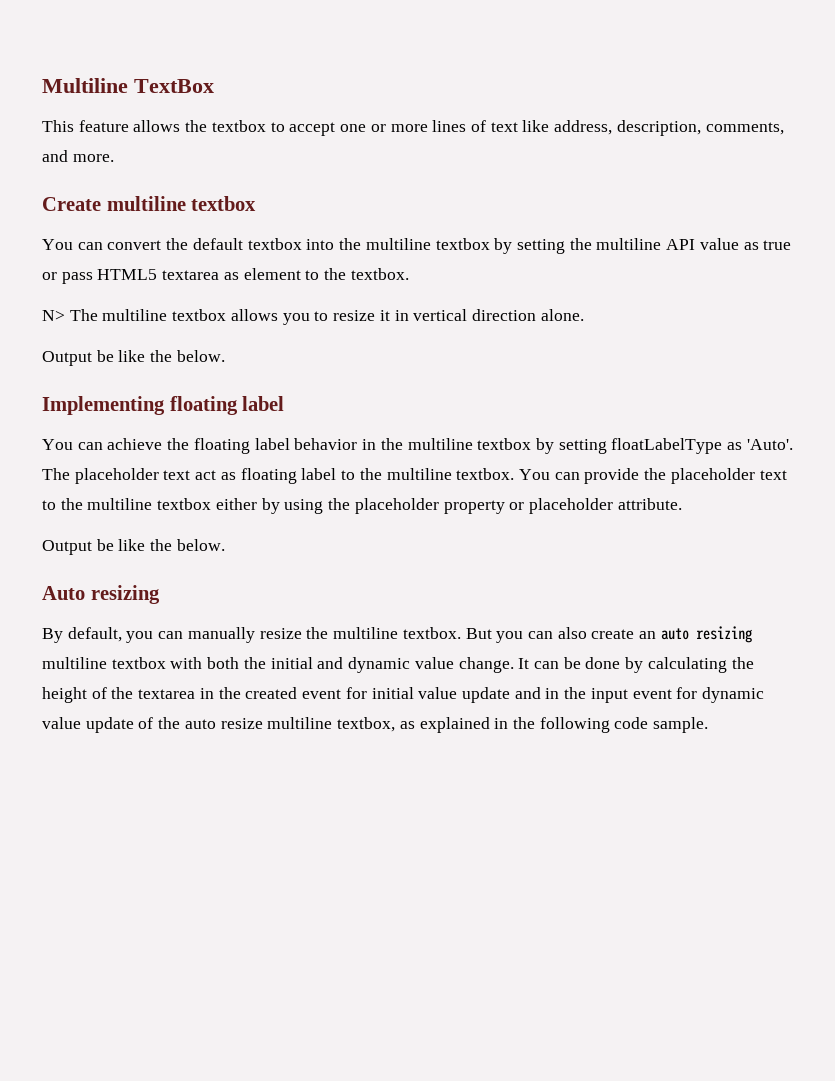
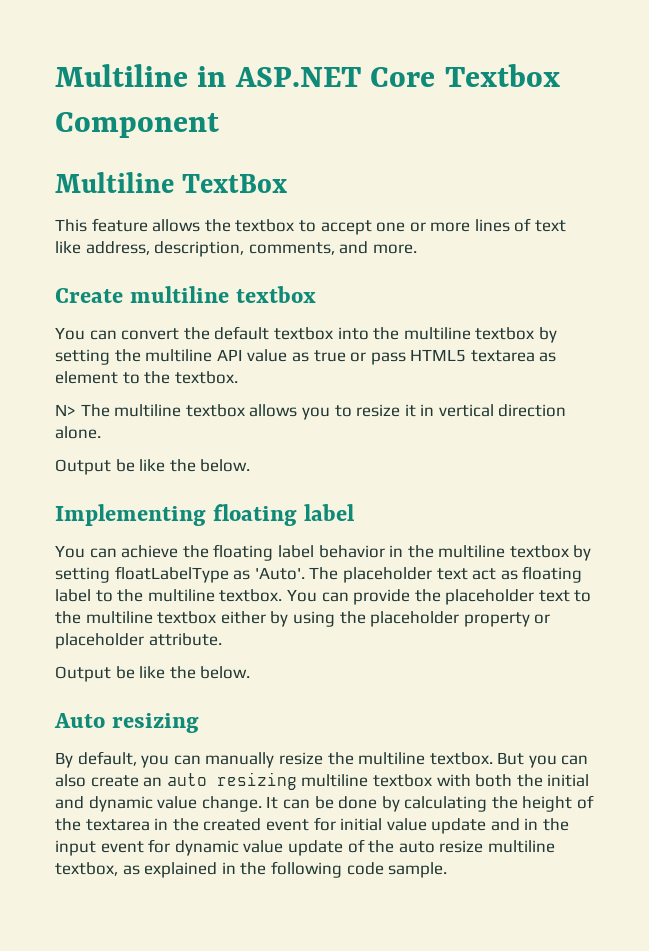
+ Multiline in ASP.NET Core Textbox Component

